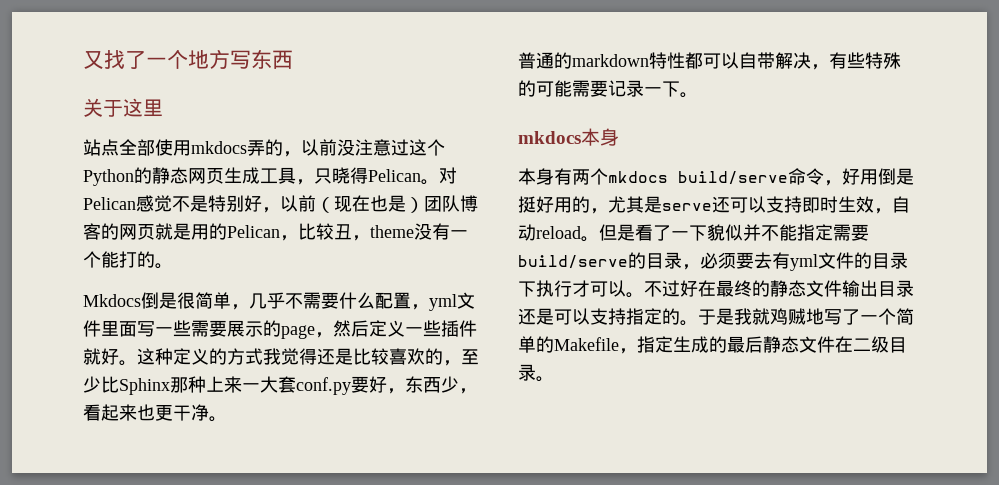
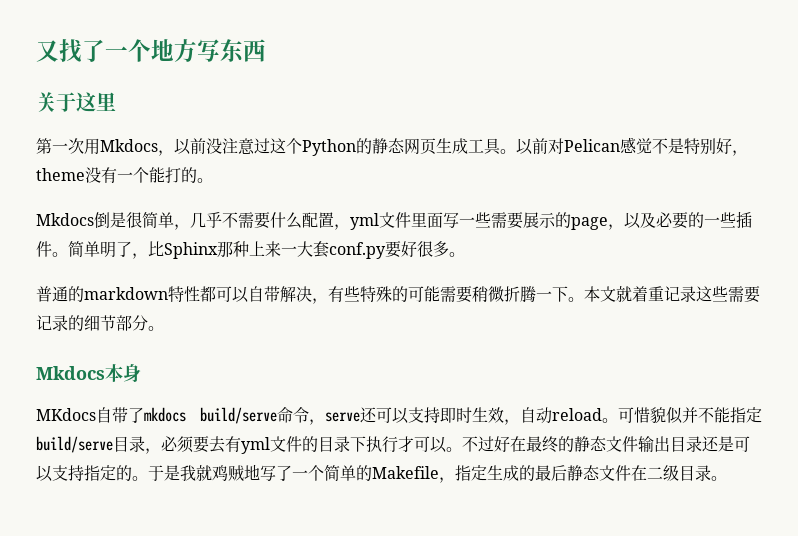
- 站点全部使用mkdocs弄的，以前没注意过这个Python的静态网页生成工具，只晓得Pelican。对Pelican感觉不是特别好，以前（现在也是）团队博客的网页就是用的Pelican，比较丑，theme没有一个能打的。
+ 第一次用Mkdocs，以前没注意过这个Python的静态网页生成工具。以前对Pelican感觉不是特别好，theme没有一个能打的。
- Mkdocs倒是很简单，几乎不需要什么配置，yml文件里面写一些需要展示的page，然后定义一些插件就好。这种定义的方式我觉得还是比较喜欢的，至少比Sphinx那种上来一大套conf.py要好，东西少，看起来也更干净。
+ Mkdocs倒是很简单，几乎不需要什么配置，yml文件里面写一些需要展示的page，以及必要的一些插件。简单明了，比Sphinx那种上来一大套conf.py要好很多。
- 普通的markdown特性都可以自带解决，有些特殊的可能需要记录一下。
- mkdocs本身
+ 普通的markdown特性都可以自带解决，有些特殊的可能需要稍微折腾一下。本文就着重记录这些需要记录的细节部分。
+ Mkdocs本身
- 本身有两个mkdocs build/serve命令，好用倒是挺好用的，尤其是serve还可以支持即时生效，自动reload。
+ MKdocs自带了mkdocs build/serve命令，serve还可以支持即时生效，自动reload。
- 但是看了一下貌似并不能指定需要build/serve的目录，必须要去有yml文件的目录下执行才可以。
+ 可惜貌似并不能指定build/serve目录，必须要去有yml文件的目录下执行才可以。

